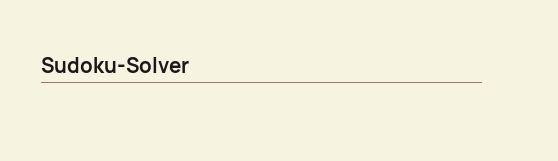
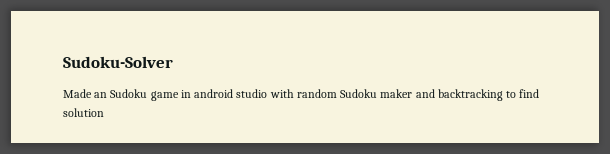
+ Made an Sudoku game in android studio with random Sudoku maker and backtracking to find solution

